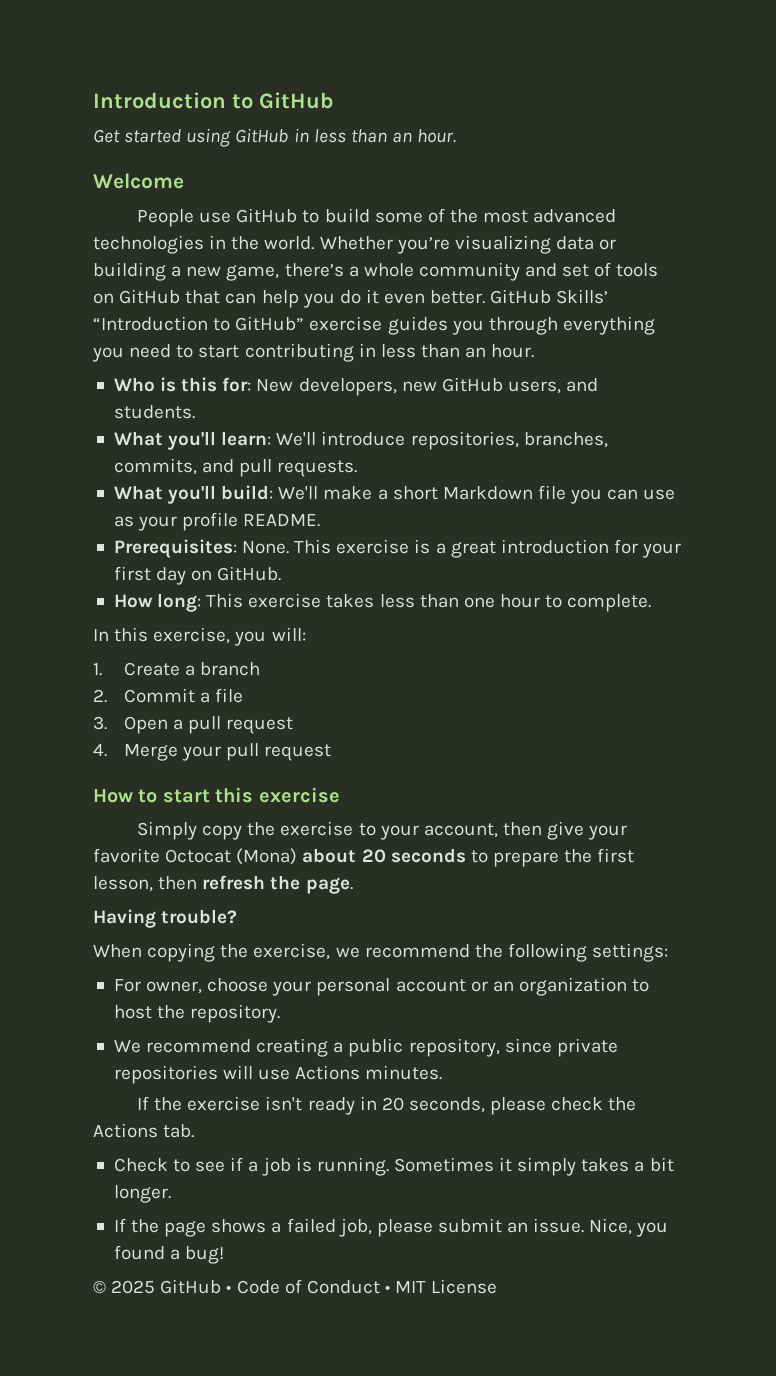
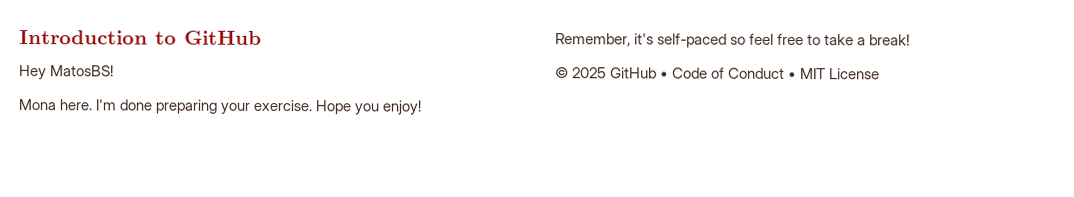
- Get started using GitHub in less than an hour.
- Welcome
- People use GitHub to build some of the most advanced technologies in the world. Whether you’re visualizing data or building a new game, there’s a whole community and set of tools on GitHub that can help you do it even better. GitHub Skills’ “Introduction to GitHub” exercise guides you through everything you need to start contributing in less than an hour.
- Who is this for: New developers, new GitHub users, and students.
- What you'll learn: We'll introduce repositories, branches, commits, and pull requests.
- What you'll build: We'll make a short Markdown file you can use as your profile README.
- Prerequisites: None. This exercise is a great introduction for your first day on GitHub.
- How long: This exercise takes less than one hour to complete.
- In this exercise, you will:
- 1. Create a branch
- 2. Commit a file
- 3. Open a pull request
- 4. Merge your pull request
- How to start this exercise
- Simply copy the exercise to your account, then give your favorite Octocat (Mona) about 20 seconds to prepare the first lesson, then refresh the page.
- Having trouble?
- When copying the exercise, we recommend the following settings:
- For owner, choose your personal account or an organization to host the repository.
- We recommend creating a public repository, since private repositories will use Actions minutes.
- If the exercise isn't ready in 20 seconds, please check the Actions tab.
- Check to see if a job is running. Sometimes it simply takes a bit longer.
- If the page shows a failed job, please submit an issue. Nice, you found a bug!
+ Hey MatosBS!
+ Mona here. I'm done preparing your exercise. Hope you enjoy!
+ Remember, it's self-paced so feel free to take a break!

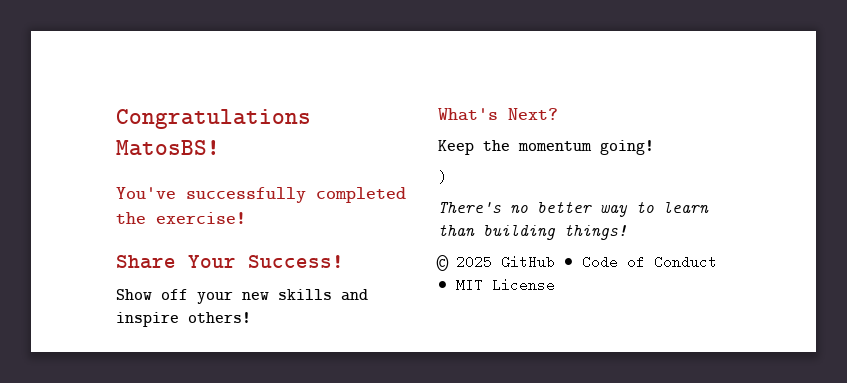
- Introduction to GitHub
- Hey MatosBS!
- Mona here. I'm done preparing your exercise. Hope you enjoy!
- Remember, it's self-paced so feel free to take a break!
+ Congratulations MatosBS!
+ You've successfully completed the exercise!
+ Share Your Success!
+ Show off your new skills and inspire others!
+ What's Next?
+ Keep the momentum going!
+ )
+ There's no better way to learn than building things!

